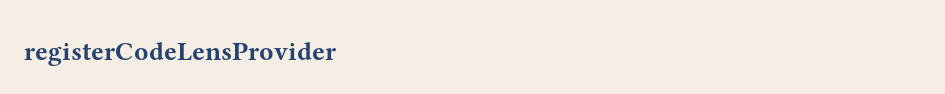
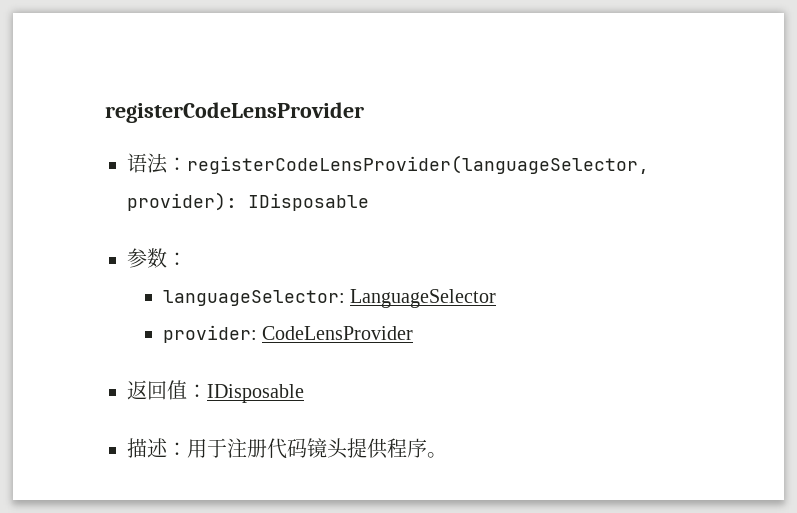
+ 语法：registerCodeLensProvider(languageSelector, provider): IDisposable
+ 参数：
+ languageSelector: LanguageSelector
+ provider: CodeLensProvider
+ 返回值：IDisposable
+ 描述：用于注册代码镜头提供程序。

